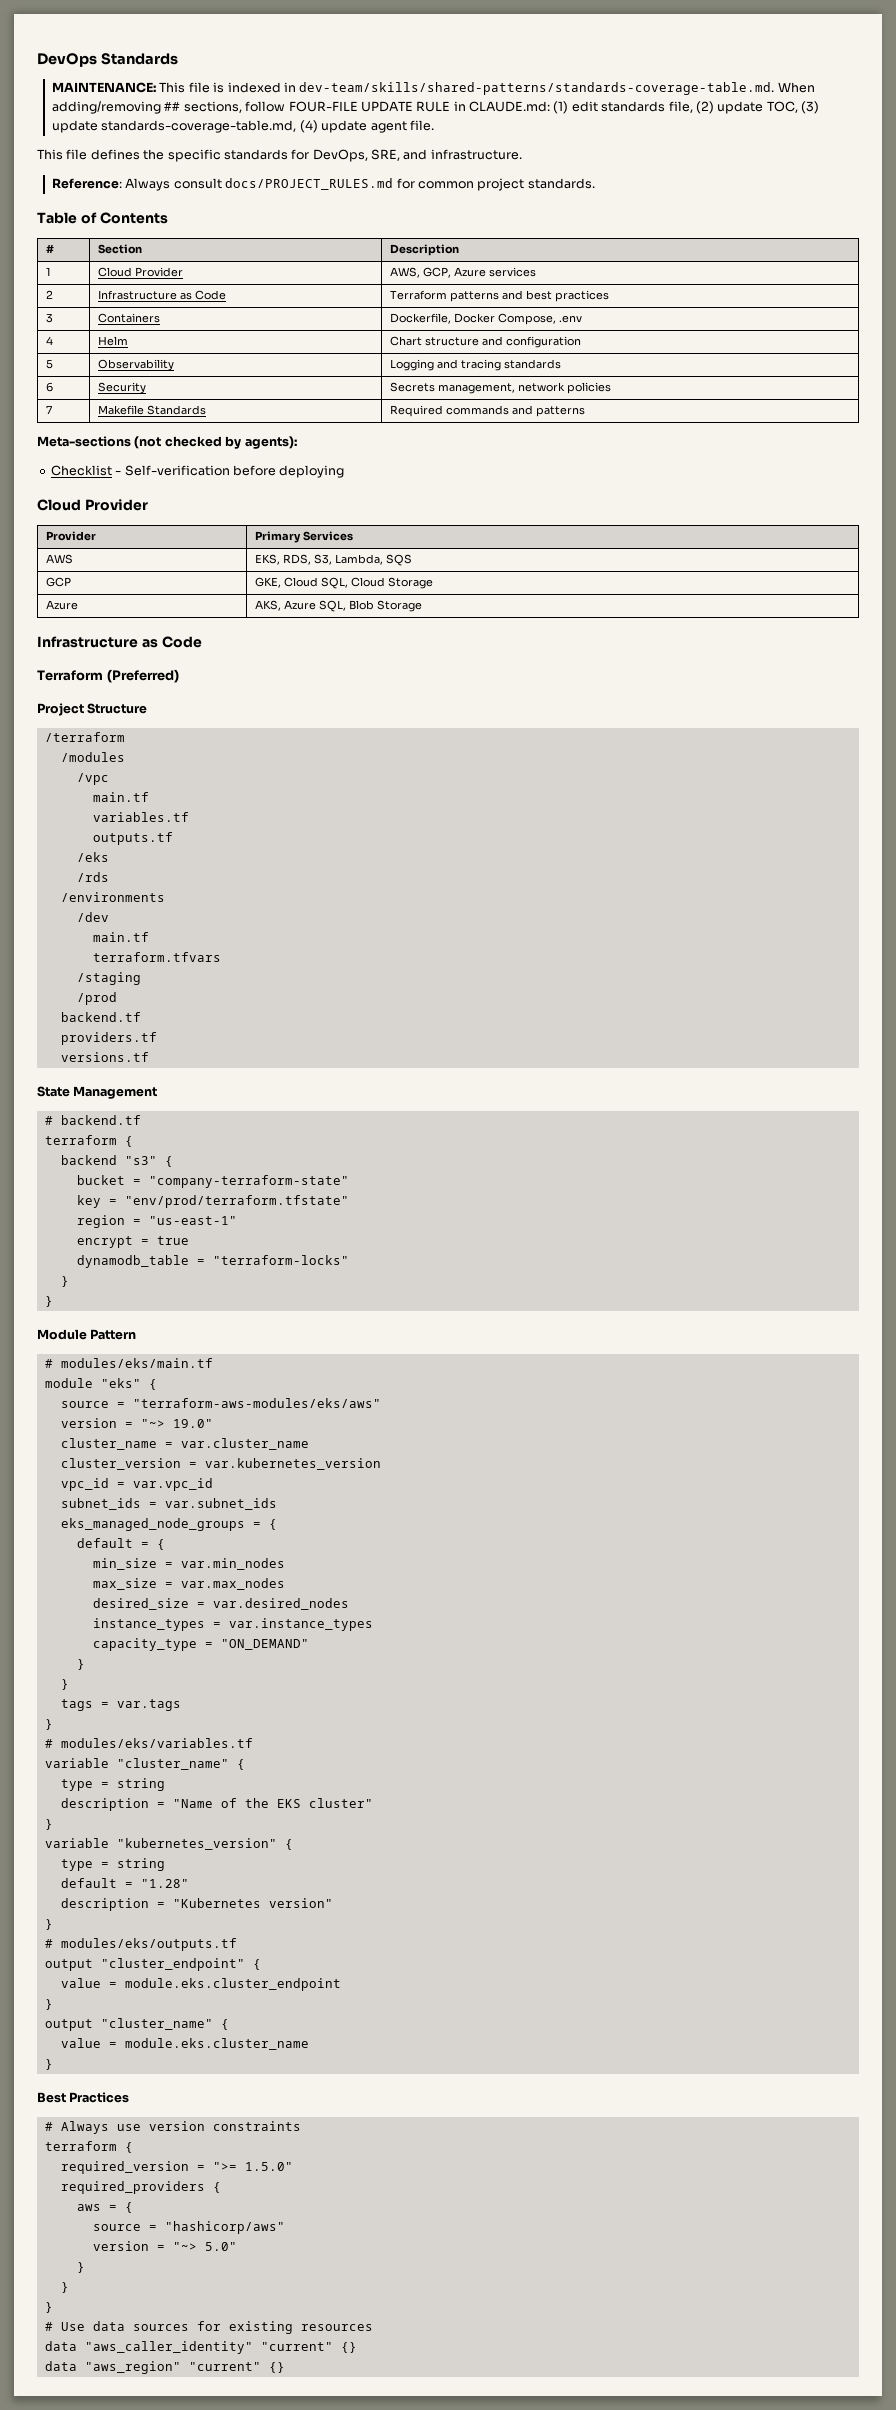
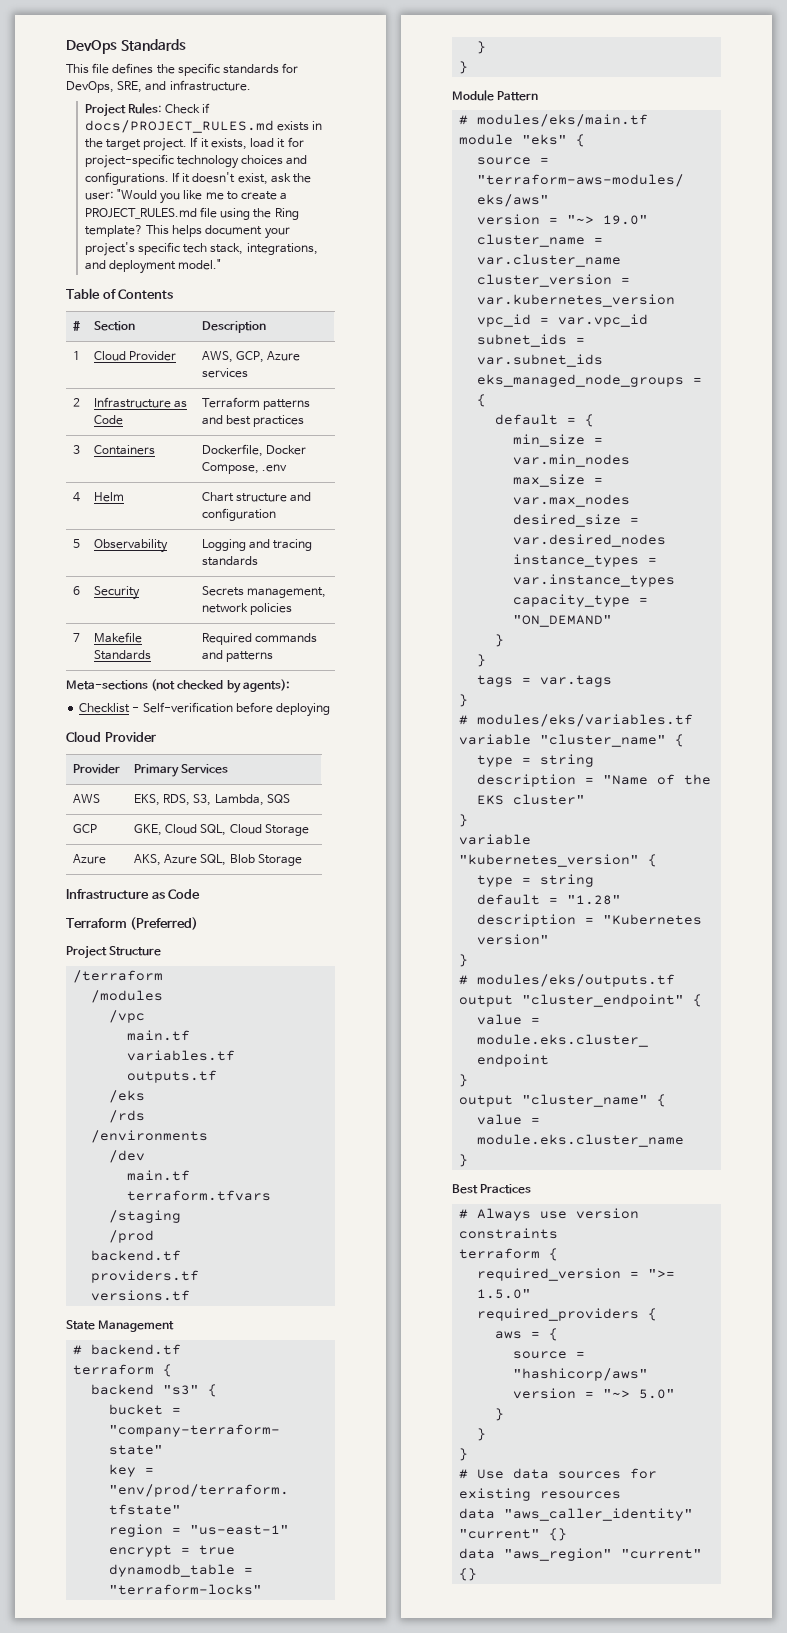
- MAINTENANCE: This file is indexed in dev-team/skills/shared-patterns/standards-coverage-table.md. When adding/removing ## sections, follow FOUR-FILE UPDATE RULE in CLAUDE.md: (1) edit standards file, (2) update TOC, (3) update standards-coverage-table.md, (4) update agent file.
- Reference: Always consult docs/PROJECT_RULES.md for common project standards.
+ Project Rules: Check if docs/PROJECT_RULES.md exists in the target project. If it exists, load it for project-specific technology choices and configurations. If it doesn't exist, ask the user: "Would you like me to create a PROJECT_RULES.md file using the Ring template? This helps document your project's specific tech stack, integrations, and deployment model."

